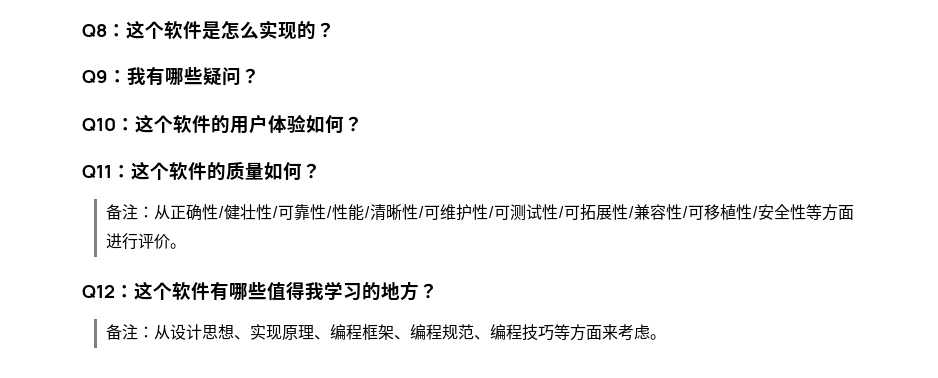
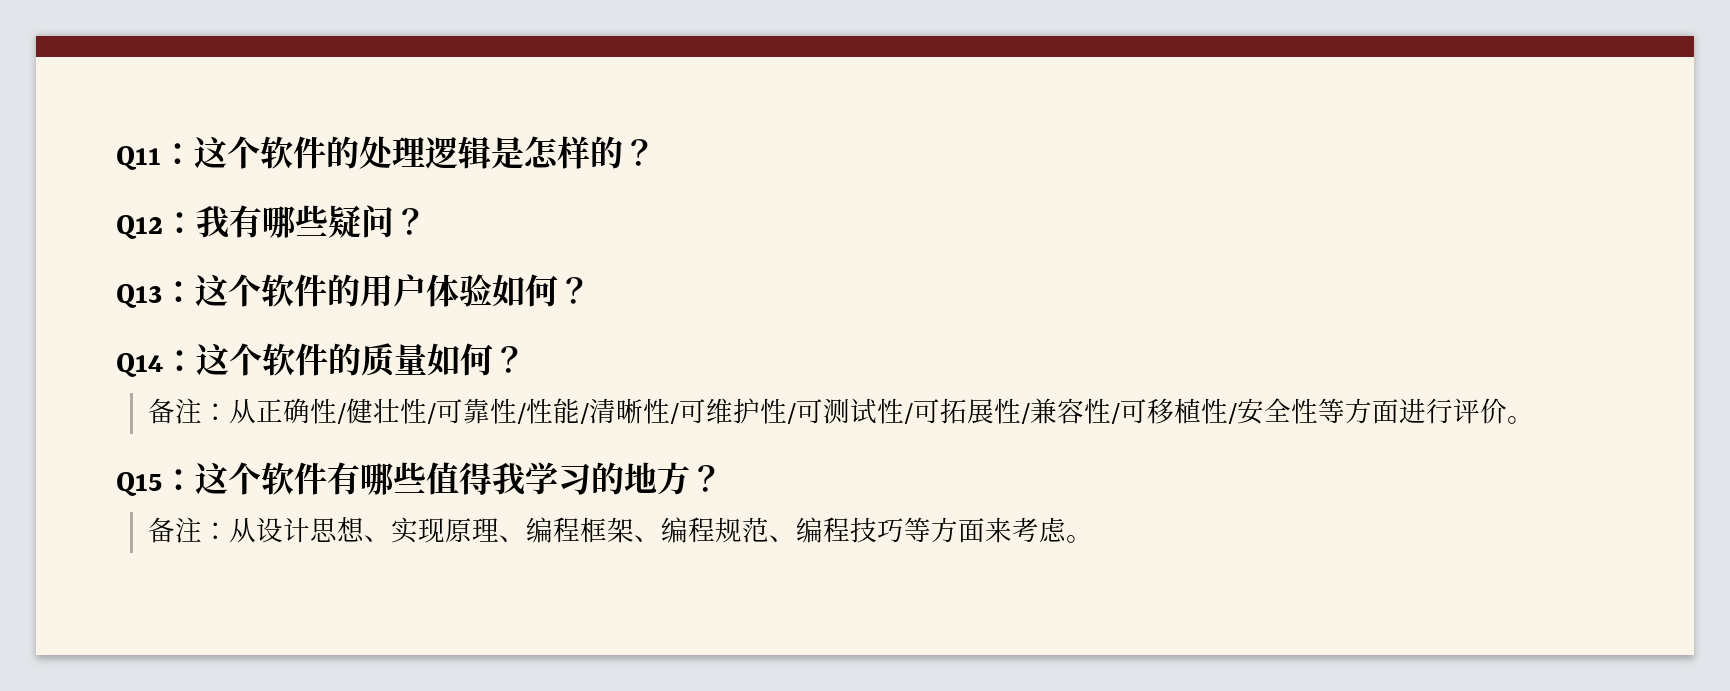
- Q8：这个软件是怎么实现的？
+ Q11：这个软件的处理逻辑是怎样的？
- Q9：我有哪些疑问？
+ Q12：我有哪些疑问？
- Q10：这个软件的用户体验如何？
+ Q13：这个软件的用户体验如何？
- Q11：这个软件的质量如何？
+ Q14：这个软件的质量如何？
- Q12：这个软件有哪些值得我学习的地方？
+ Q15：这个软件有哪些值得我学习的地方？

